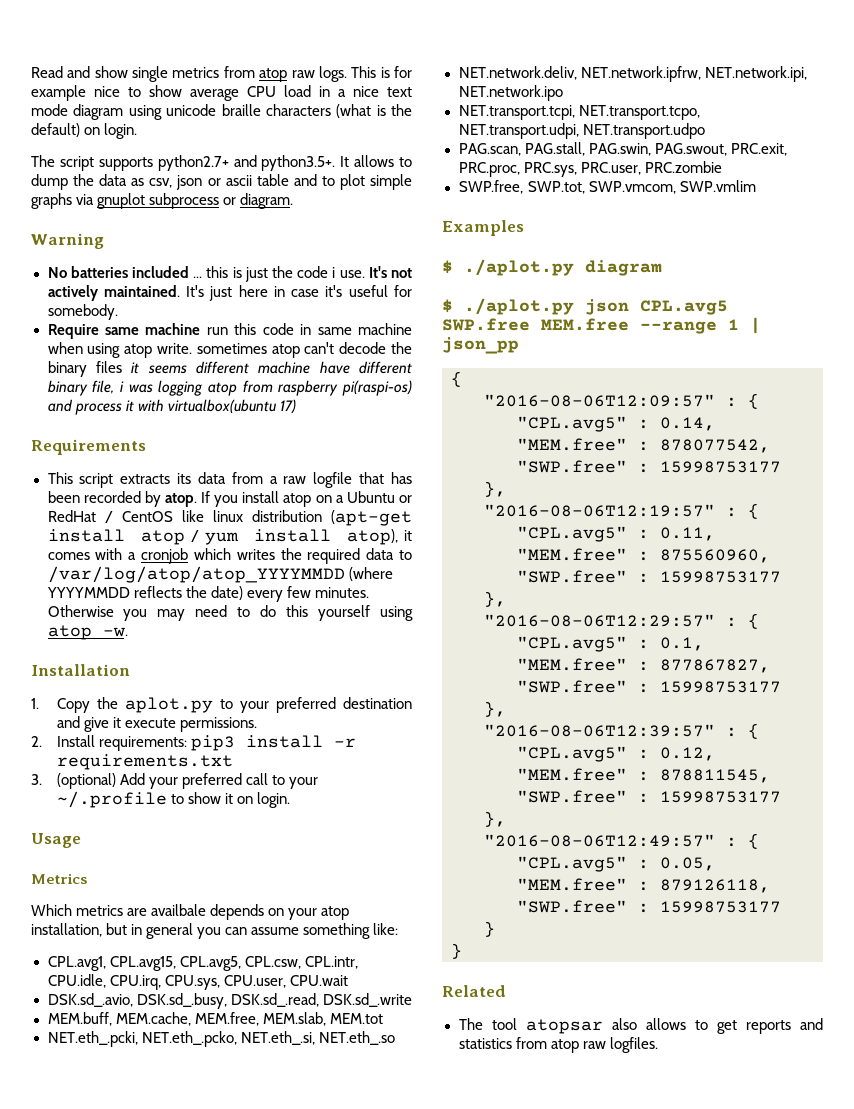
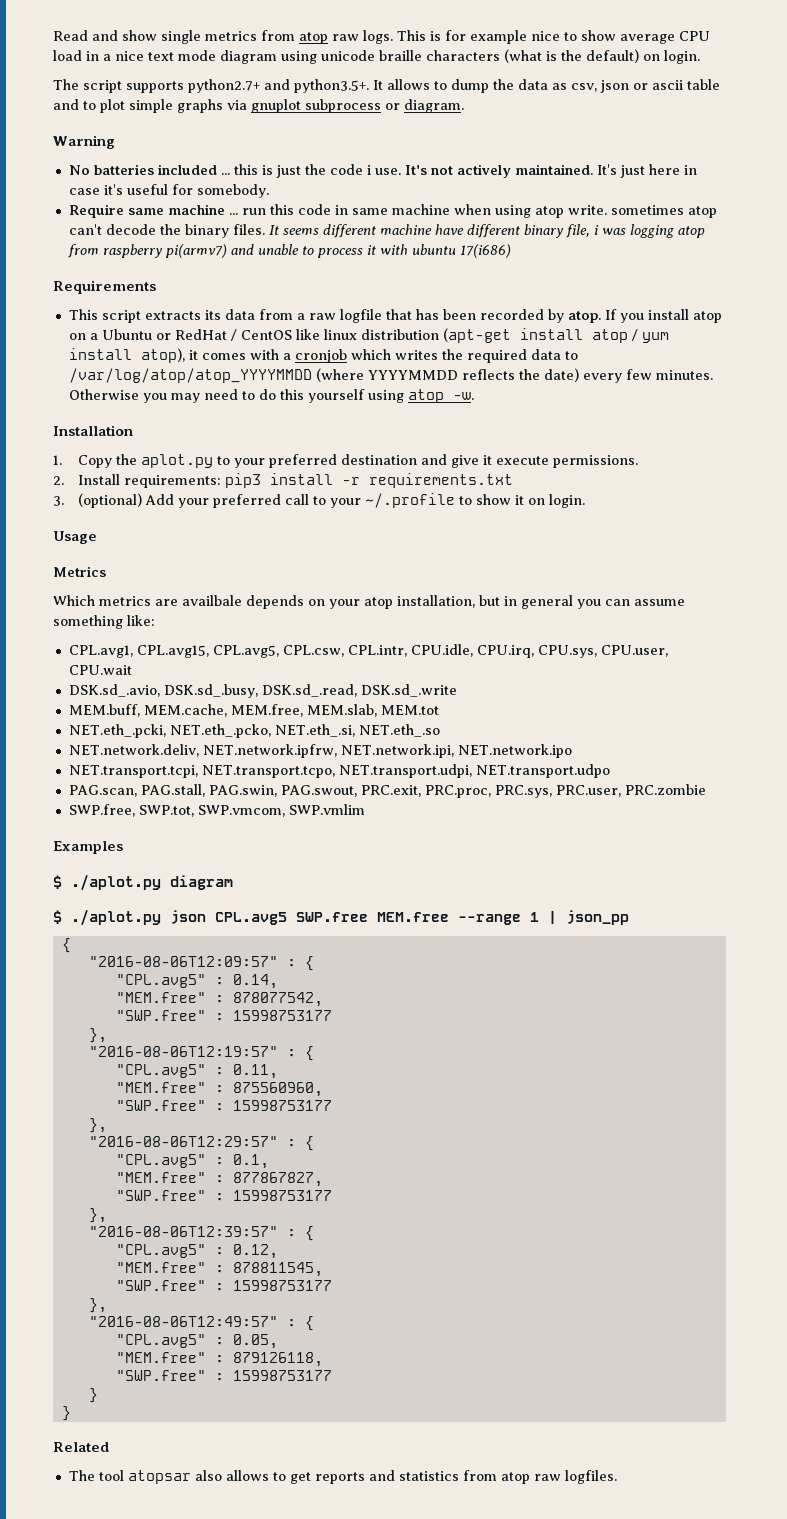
- Require same machine run this code in same machine when using atop write. sometimes atop can't decode the binary files it seems different machine have different binary file, i was logging atop from raspberry pi(raspi-os) and process it with virtualbox(ubuntu 17)
+ Require same machine ... run this code in same machine when using atop write. sometimes atop can't decode the binary files. It seems different machine have different binary file, i was logging atop from raspberry pi(armv7) and unable to process it with ubuntu 17(i686)

